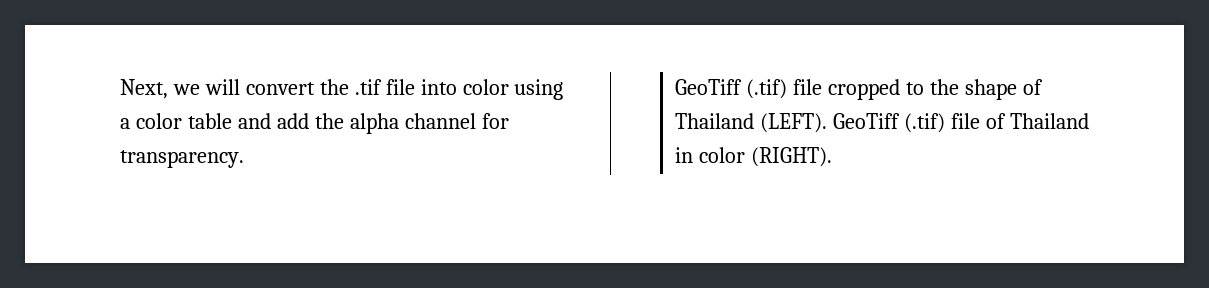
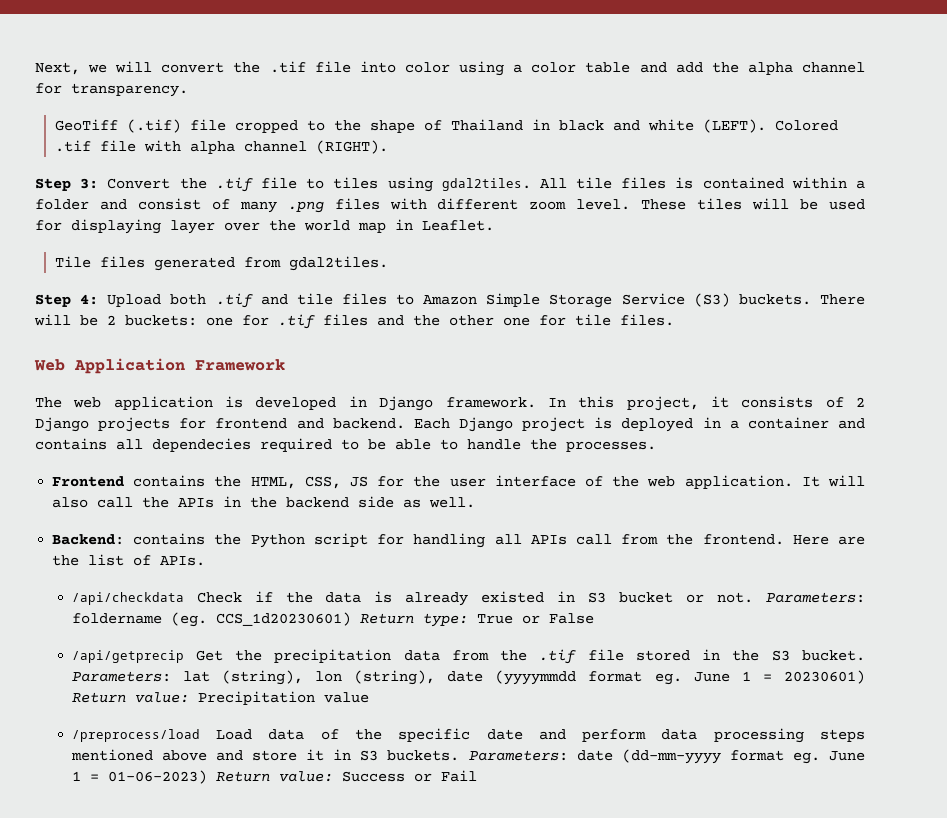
- GeoTiff (.tif) file cropped to the shape of Thailand (LEFT). GeoTiff (.tif) file of Thailand in color (RIGHT).
+ GeoTiff (.tif) file cropped to the shape of Thailand in black and white (LEFT). Colored .tif file with alpha channel (RIGHT).
+ Step 3: Convert the .tif file to tiles using gdal2tiles. All tile files is contained within a folder and consist of many .png files with different zoom level. These tiles will be used for displaying layer over the world map in Leaflet.
+ Tile files generated from gdal2tiles.
+ Step 4: Upload both .tif and tile files to Amazon Simple Storage Service (S3) buckets. There will be 2 buckets: one for .tif files and the other one for tile files.
+ Web Application Framework
+ The web application is developed in Django framework. In this project, it consists of 2 Django projects for frontend and backend. Each Django project is deployed in a container and contains all dependecies required to be able to handle the processes.
+ Frontend contains the HTML, CSS, JS for the user interface of the web application. It will also call the APIs in the backend side as well.
+ Backend: contains the Python script for handling all APIs call from the frontend. Here are the list of APIs.
+ /api/checkdata Check if the data is already existed in S3 bucket or not. Parameters: foldername (eg. CCS_1d20230601) Return type: True or False
+ /api/getprecip Get the precipitation data from the .tif file stored in the S3 bucket. Parameters: lat (string), lon (string), date (yyyymmdd format eg. June 1 = 20230601) Return value: Precipitation value
+ /preprocess/load Load data of the specific date and perform data processing steps mentioned above and store it in S3 buckets. Parameters: date (dd-mm-yyyy format eg. June 1 = 01-06-2023) Return value: Success or Fail

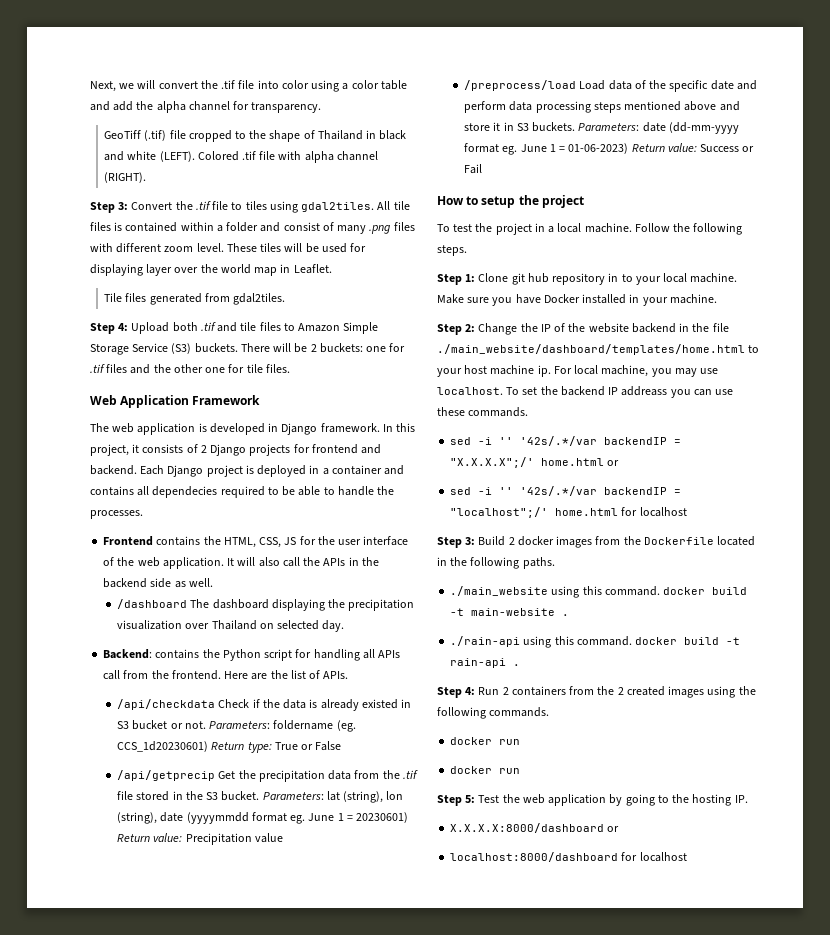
+ /dashboard The dashboard displaying the precipitation visualization over Thailand on selected day.
+ How to setup the project
+ To test the project in a local machine. Follow the following steps.
+ Step 1: Clone git hub repository in to your local machine. Make sure you have Docker installed in your machine.
+ Step 2: Change the IP of the website backend in the file ./main_website/dashboard/templates/home.html to your host machine ip. For local machine, you may use localhost. To set the backend IP addreass you can use these commands.
+ sed -i '' '42s/.*/var backendIP = "X.X.X.X";/' home.html or
+ sed -i '' '42s/.*/var backendIP = "localhost";/' home.html for localhost
+ Step 3: Build 2 docker images from the Dockerfile located in the following paths.
+ ./main_website using this command. docker build -t main-website .
+ ./rain-api using this command. docker build -t rain-api .
+ Step 4: Run 2 containers from the 2 created images using the following commands.
+ docker run
+ docker run
+ Step 5: Test the web application by going to the hosting IP.
+ X.X.X.X:8000/dashboard or
+ localhost:8000/dashboard for localhost

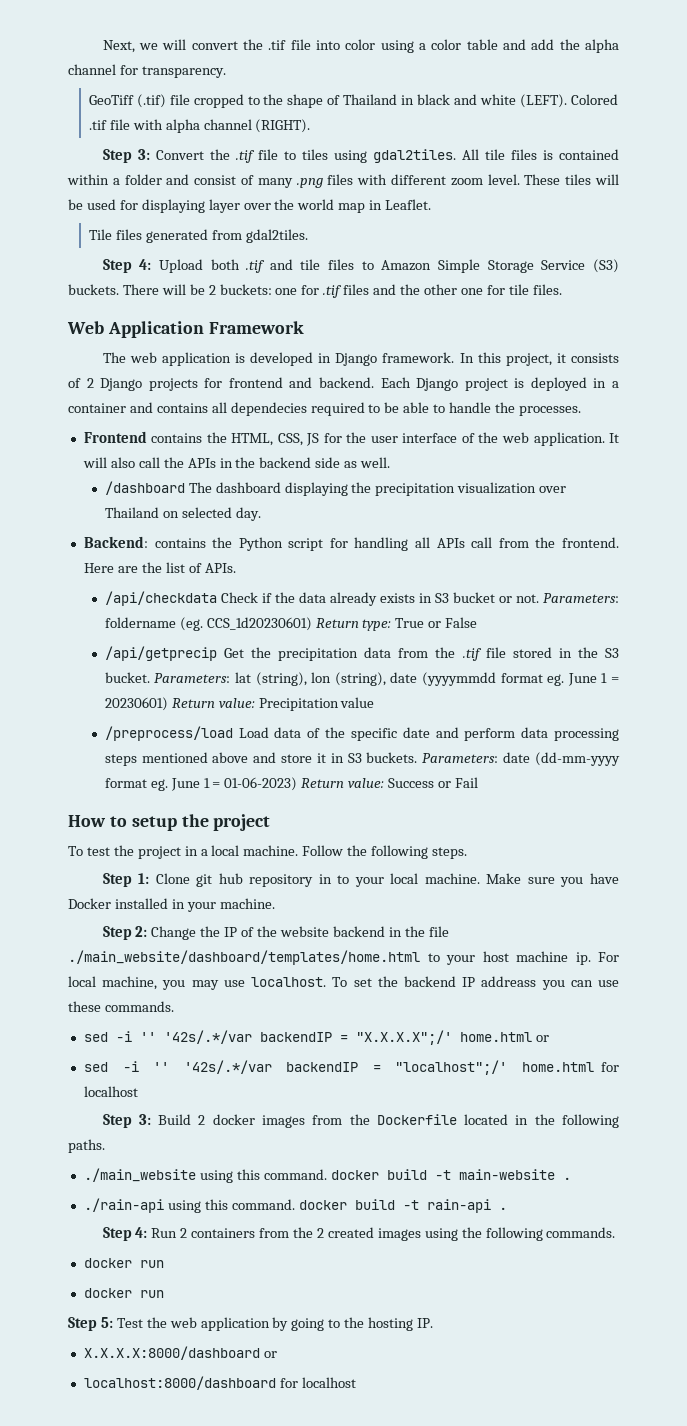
- /api/checkdata Check if the data is already existed in S3 bucket or not.
+ /api/checkdata Check if the data already exists in S3 bucket or not.

